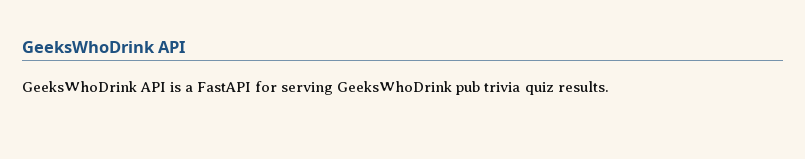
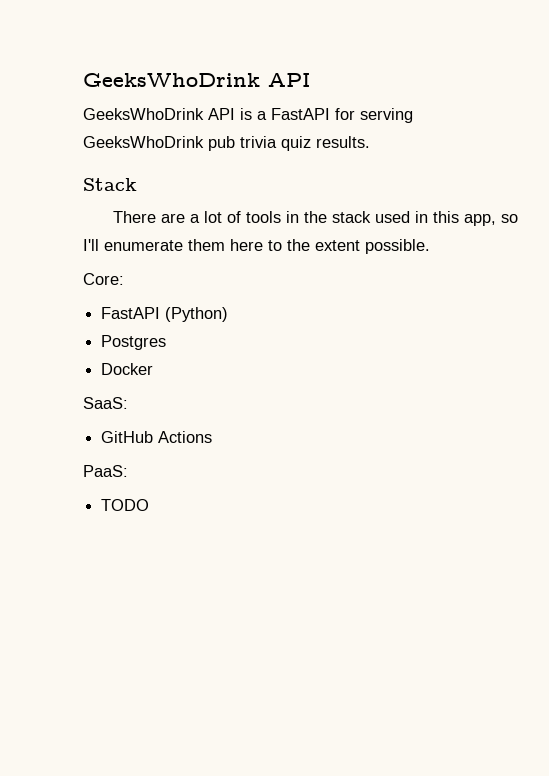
+ Stack
+ There are a lot of tools in the stack used in this app, so I'll enumerate them here to the extent possible.
+ Core:
+ FastAPI (Python)
+ Postgres
+ Docker
+ SaaS:
+ GitHub Actions
+ PaaS:
+ TODO

